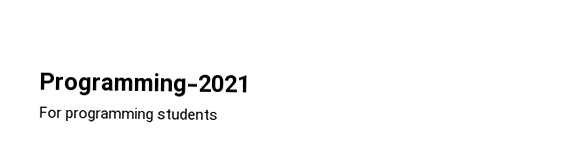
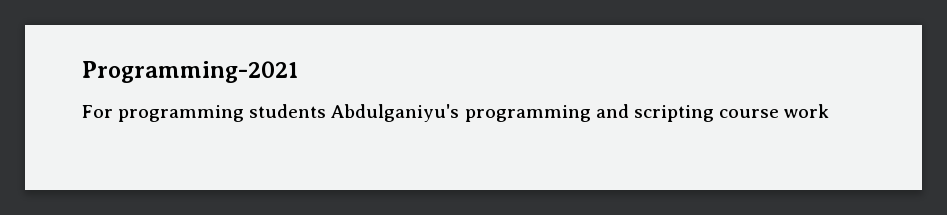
- For programming students
+ For programming students Abdulganiyu's programming and scripting course work

